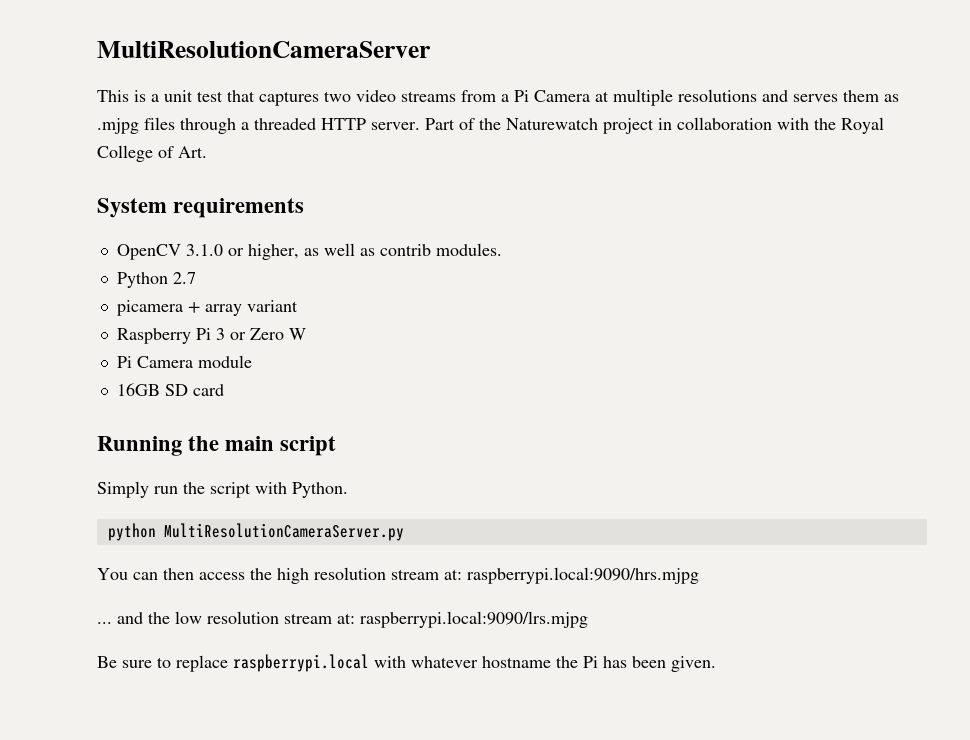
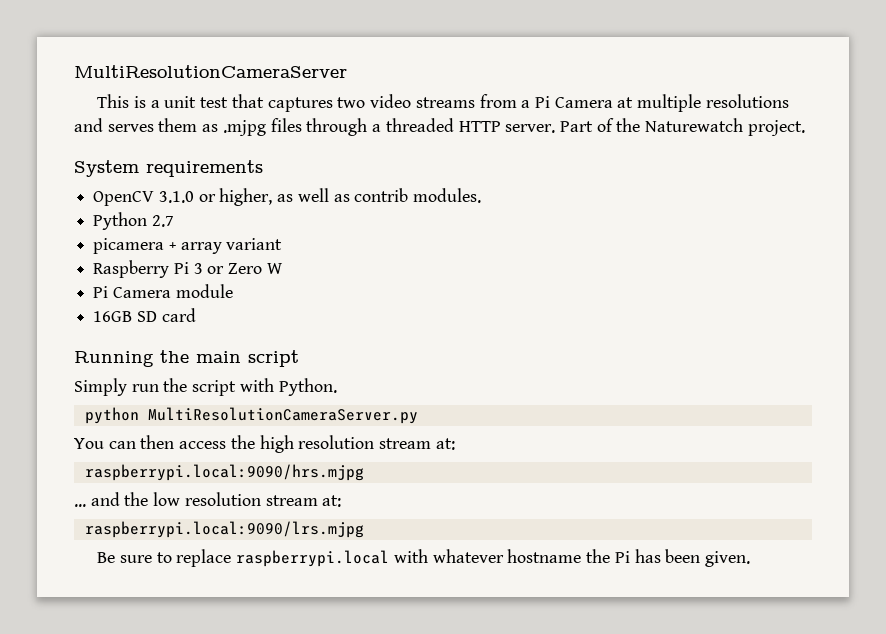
- Part of the Naturewatch project in collaboration with the Royal College of Art.
+ Part of the Naturewatch project.
- You can then access the high resolution stream at: raspberrypi.local:9090/hrs.mjpg
+ You can then access the high resolution stream at:
+ raspberrypi.local:9090/hrs.mjpg
- ... and the low resolution stream at: raspberrypi.local:9090/lrs.mjpg
+ ... and the low resolution stream at:
+ raspberrypi.local:9090/lrs.mjpg

